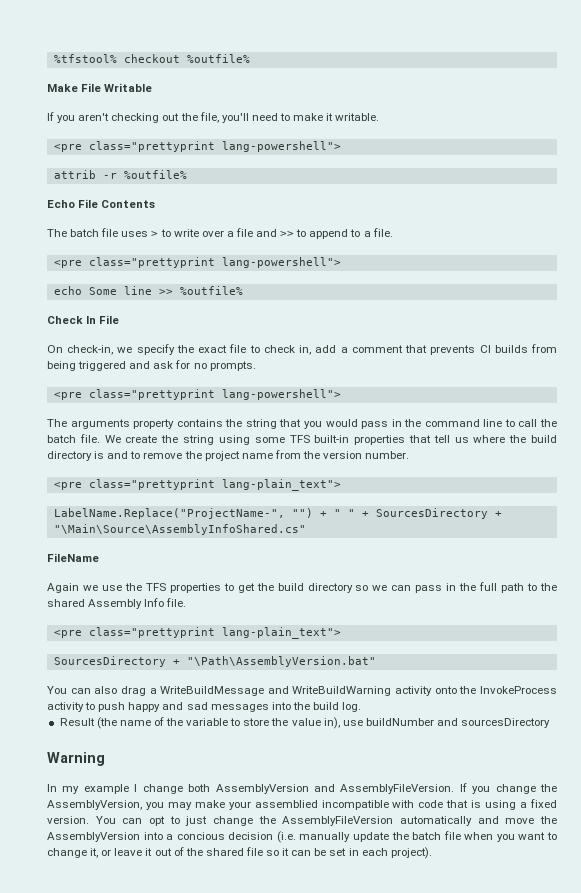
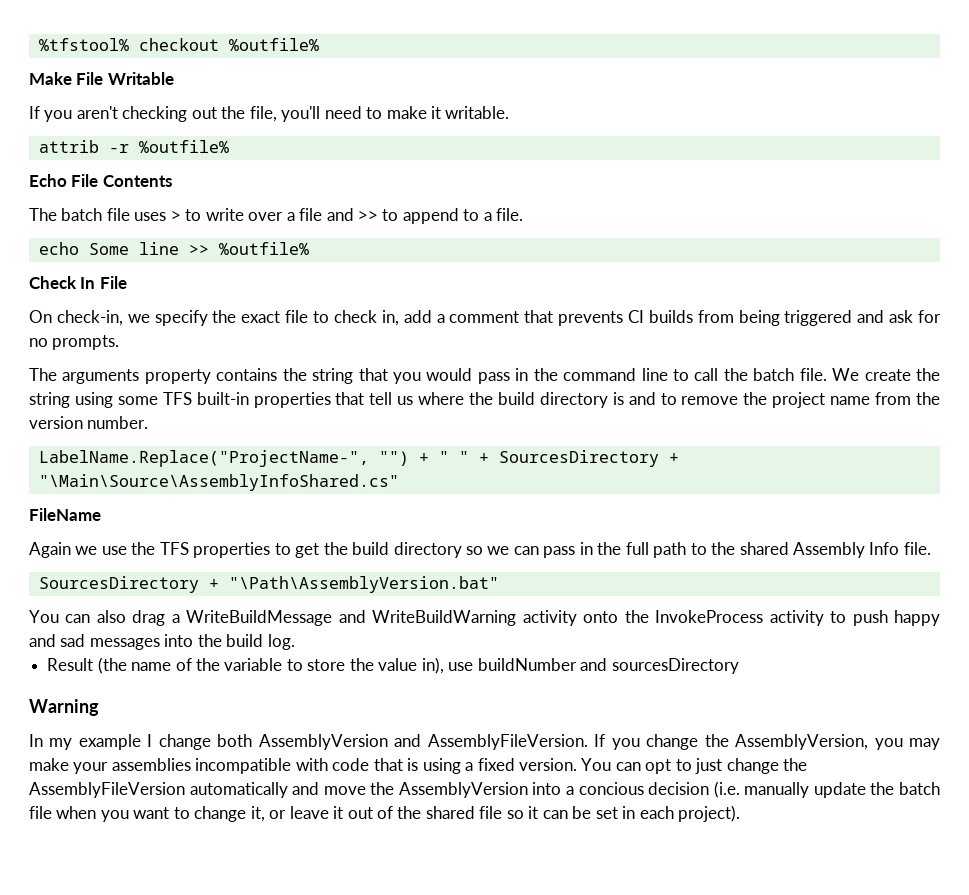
  If you aren't checking out the file, you'll need to make it writable.
- <pre class="prettyprint lang-powershell">
  The batch file uses > to write over a file and >> to append to a file.
- <pre class="prettyprint lang-powershell">
  On check-in, we specify the exact file to check in, add a comment that prevents CI builds from being triggered and ask for no prompts.
- <pre class="prettyprint lang-powershell">
  We create the string using some TFS built-in properties that tell us where the build directory is and to remove the project name from the version number.
- <pre class="prettyprint lang-plain_text">
  Again we use the TFS properties to get the build directory so we can pass in the full path to the shared Assembly Info file.
- <pre class="prettyprint lang-plain_text">
- If you change the AssemblyVersion, you may make your assemblied incompatible with code that is using a fixed version.
+ If you change the AssemblyVersion, you may make your assemblies incompatible with code that is using a fixed version.

